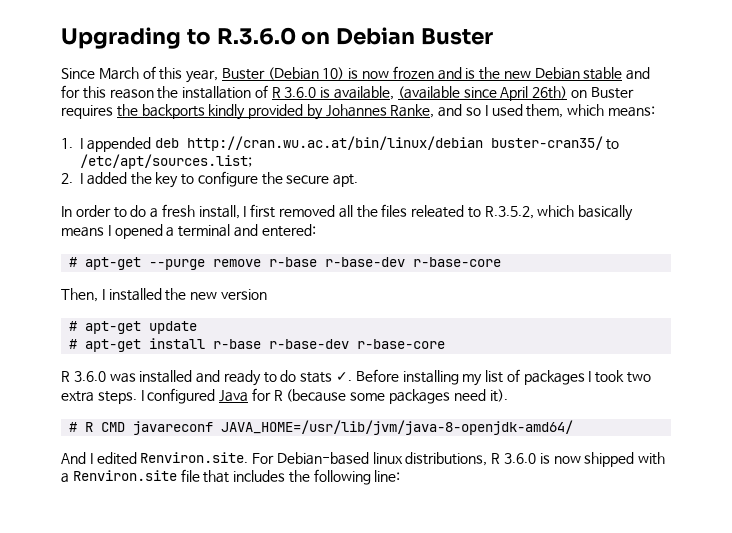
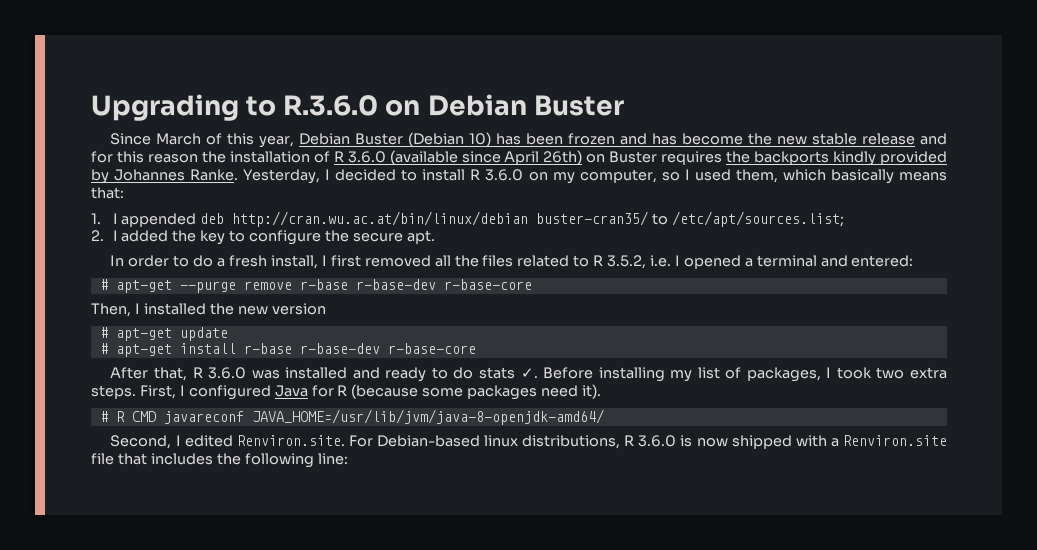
- Since March of this year, Buster (Debian 10) is now frozen and is the new Debian stable and for this reason the installation of R 3.6.0 is available, (available since April 26th) on Buster requires the backports kindly provided by Johannes Ranke, and so I used them, which means:
+ Since March of this year, Debian Buster (Debian 10) has been frozen and has become the new stable release and for this reason the installation of R 3.6.0 (available since April 26th) on Buster requires the backports kindly provided by Johannes Ranke. Yesterday, I decided to install R 3.6.0 on my computer, so I used them, which basically means that:
- In order to do a fresh install, I first removed all the files releated to R.3.5.2, which basically means I opened a terminal and entered:
+ In order to do a fresh install, I first removed all the files related to R 3.5.2, i.e. I opened a terminal and entered:
- R 3.6.0 was installed and ready to do stats ✓.
+ After that, R 3.6.0 was installed and ready to do stats ✓.
- Before installing my list of packages I took two extra steps.
+ Before installing my list of packages, I took two extra steps.
- I configured Java for R (because some packages need it).
+ First, I configured Java for R (because some packages need it).
- And I edited Renviron.site. For Debian-based linux distributions, R 3.6.0 is now shipped with a Renviron.site file that includes the following line:
+ Second, I edited Renviron.site. For Debian-based linux distributions, R 3.6.0 is now shipped with a Renviron.site file that includes the following line:

